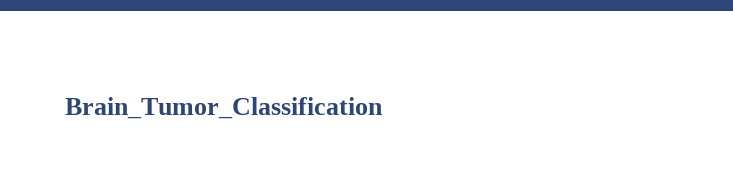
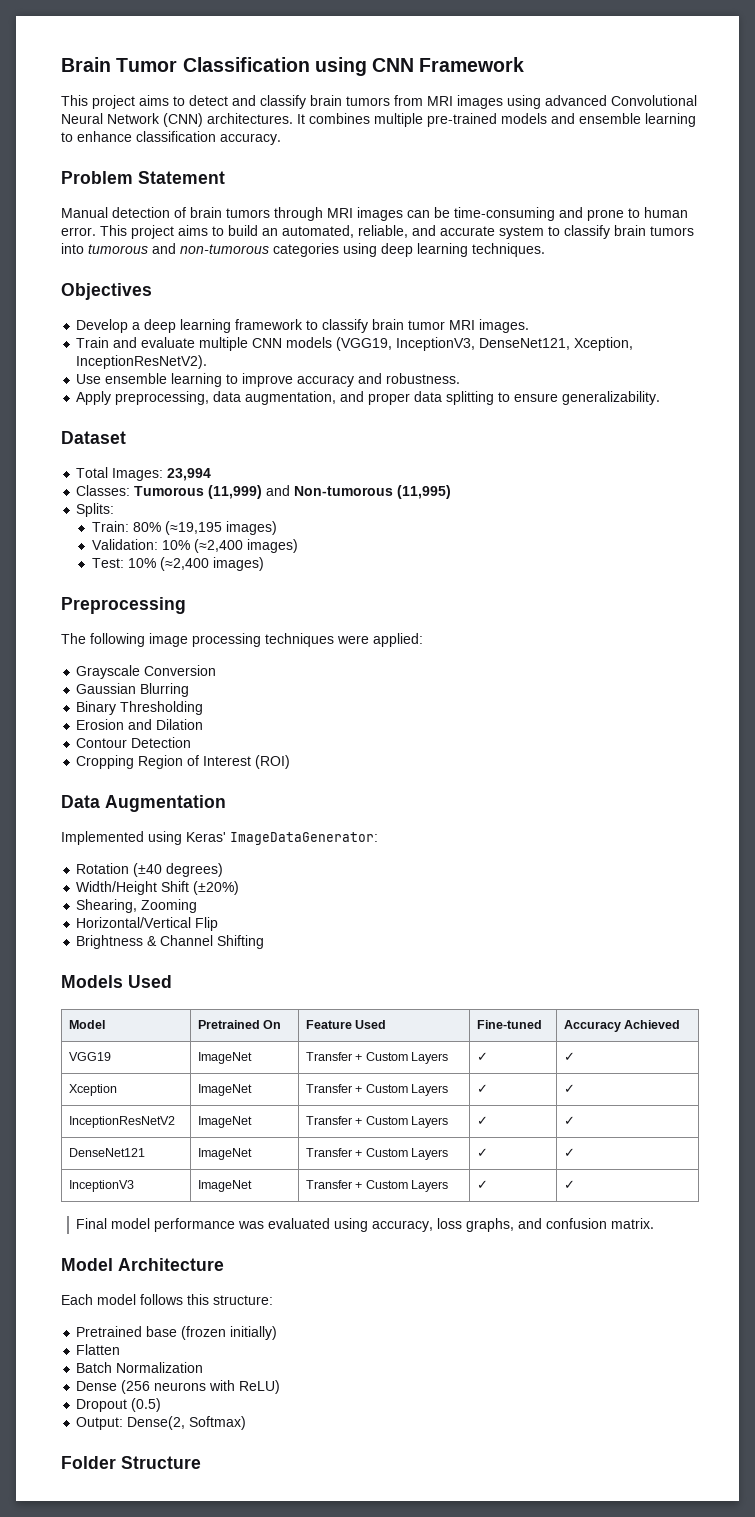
- Brain_Tumor_Classification
+ Brain Tumor Classification using CNN Framework
+ This project aims to detect and classify brain tumors from MRI images using advanced Convolutional Neural Network (CNN) architectures. It combines multiple pre-trained models and ensemble learning to enhance classification accuracy.
+ Problem Statement
+ Manual detection of brain tumors through MRI images can be time-consuming and prone to human error. This project aims to build an automated, reliable, and accurate system to classify brain tumors into tumorous and non-tumorous categories using deep learning techniques.
+ Objectives
+ Develop a deep learning framework to classify brain tumor MRI images.
+ Train and evaluate multiple CNN models (VGG19, InceptionV3, DenseNet121, Xception, InceptionResNetV2).
+ Use ensemble learning to improve accuracy and robustness.
+ Apply preprocessing, data augmentation, and proper data splitting to ensure generalizability.
+ Dataset
+ Total Images: 23,994
+ Classes: Tumorous (11,999) and Non-tumorous (11,995)
+ Splits:
+ Train: 80% (≈19,195 images)
+ Validation: 10% (≈2,400 images)
+ Test: 10% (≈2,400 images)
+ Preprocessing
+ The following image processing techniques were applied:
+ Grayscale Conversion
+ Gaussian Blurring
+ Binary Thresholding
+ Erosion and Dilation
+ Contour Detection
+ Cropping Region of Interest (ROI)
+ Data Augmentation
+ Implemented using Keras' ImageDataGenerator:
+ Rotation (±40 degrees)
+ Width/Height Shift (±20%)
+ Shearing, Zooming
+ Horizontal/Vertical Flip
+ Brightness & Channel Shifting
+ Models Used
+ Model | Pretrained On | Feature Used | Fine-tuned | Accuracy Achieved
+ VGG19 | ImageNet | Transfer + Custom Layers | ✓ | ✓
+ Xception | ImageNet | Transfer + Custom Layers | ✓ | ✓
+ InceptionResNetV2 | ImageNet | Transfer + Custom Layers | ✓ | ✓
+ DenseNet121 | ImageNet | Transfer + Custom Layers | ✓ | ✓
+ InceptionV3 | ImageNet | Transfer + Custom Layers | ✓ | ✓
+ Final model performance was evaluated using accuracy, loss graphs, and confusion matrix.
+ Model Architecture
+ Each model follows this structure:
+ Pretrained base (frozen initially)
+ Flatten
+ Batch Normalization
+ Dense (256 neurons with ReLU)
+ Dropout (0.5)
+ Output: Dense(2, Softmax)
+ Folder Structure

